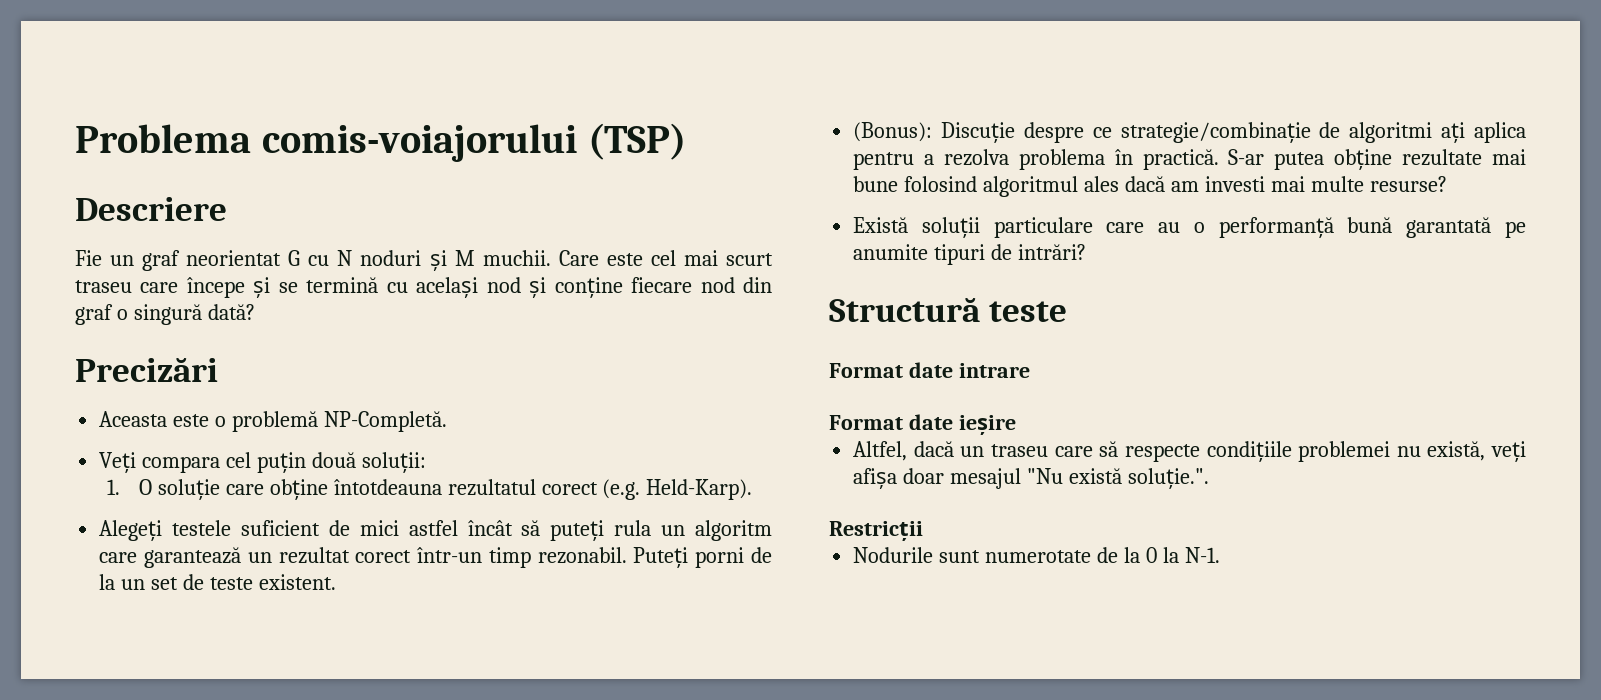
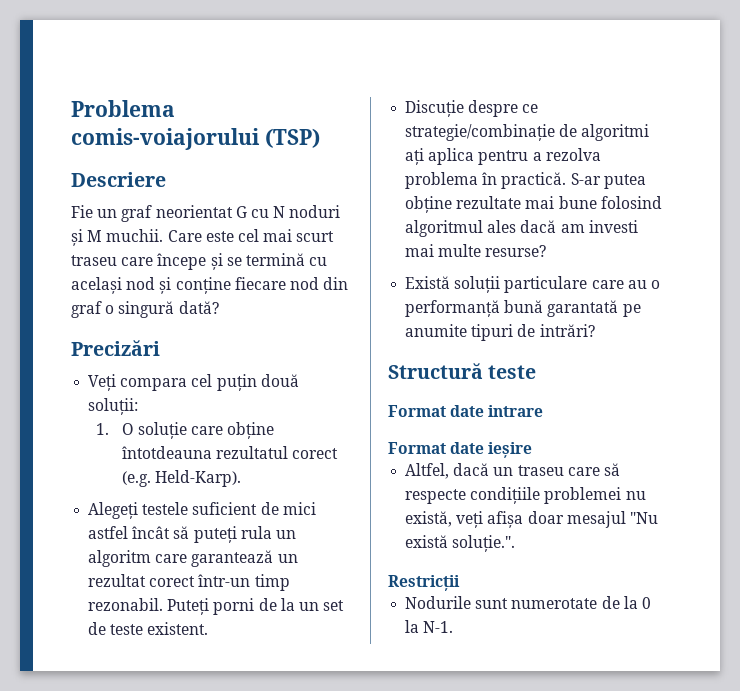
- Aceasta este o problemă NP-Completă.
- (Bonus): Discuție despre ce strategie/combinație de algoritmi ați aplica pentru a rezolva problema în practică.
+ Discuție despre ce strategie/combinație de algoritmi ați aplica pentru a rezolva problema în practică.

